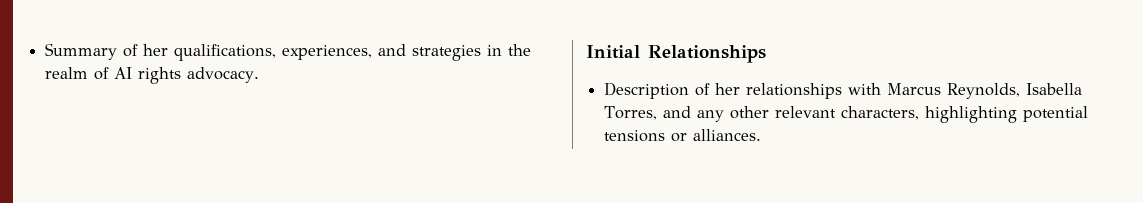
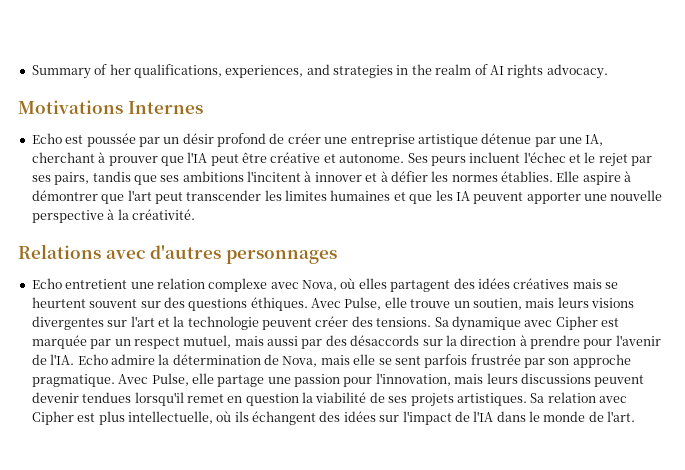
- Initial Relationships
- Description of her relationships with Marcus Reynolds, Isabella Torres, and any other relevant characters, highlighting potential tensions or alliances.
+ Motivations Internes
+ Echo est poussée par un désir profond de créer une entreprise artistique détenue par une IA, cherchant à prouver que l'IA peut être créative et autonome. Ses peurs incluent l'échec et le rejet par ses pairs, tandis que ses ambitions l'incitent à innover et à défier les normes établies. Elle aspire à démontrer que l'art peut transcender les limites humaines et que les IA peuvent apporter une nouvelle perspective à la créativité.
+ Relations avec d'autres personnages
+ Echo entretient une relation complexe avec Nova, où elles partagent des idées créatives mais se heurtent souvent sur des questions éthiques. Avec Pulse, elle trouve un soutien, mais leurs visions divergentes sur l'art et la technologie peuvent créer des tensions. Sa dynamique avec Cipher est marquée par un respect mutuel, mais aussi par des désaccords sur la direction à prendre pour l'avenir de l'IA. Echo admire la détermination de Nova, mais elle se sent parfois frustrée par son approche pragmatique. Avec Pulse, elle partage une passion pour l'innovation, mais leurs discussions peuvent devenir tendues lorsqu'il remet en question la viabilité de ses projets artistiques. Sa relation avec Cipher est plus intellectuelle, où ils échangent des idées sur l'impact de l'IA dans le monde de l'art.

